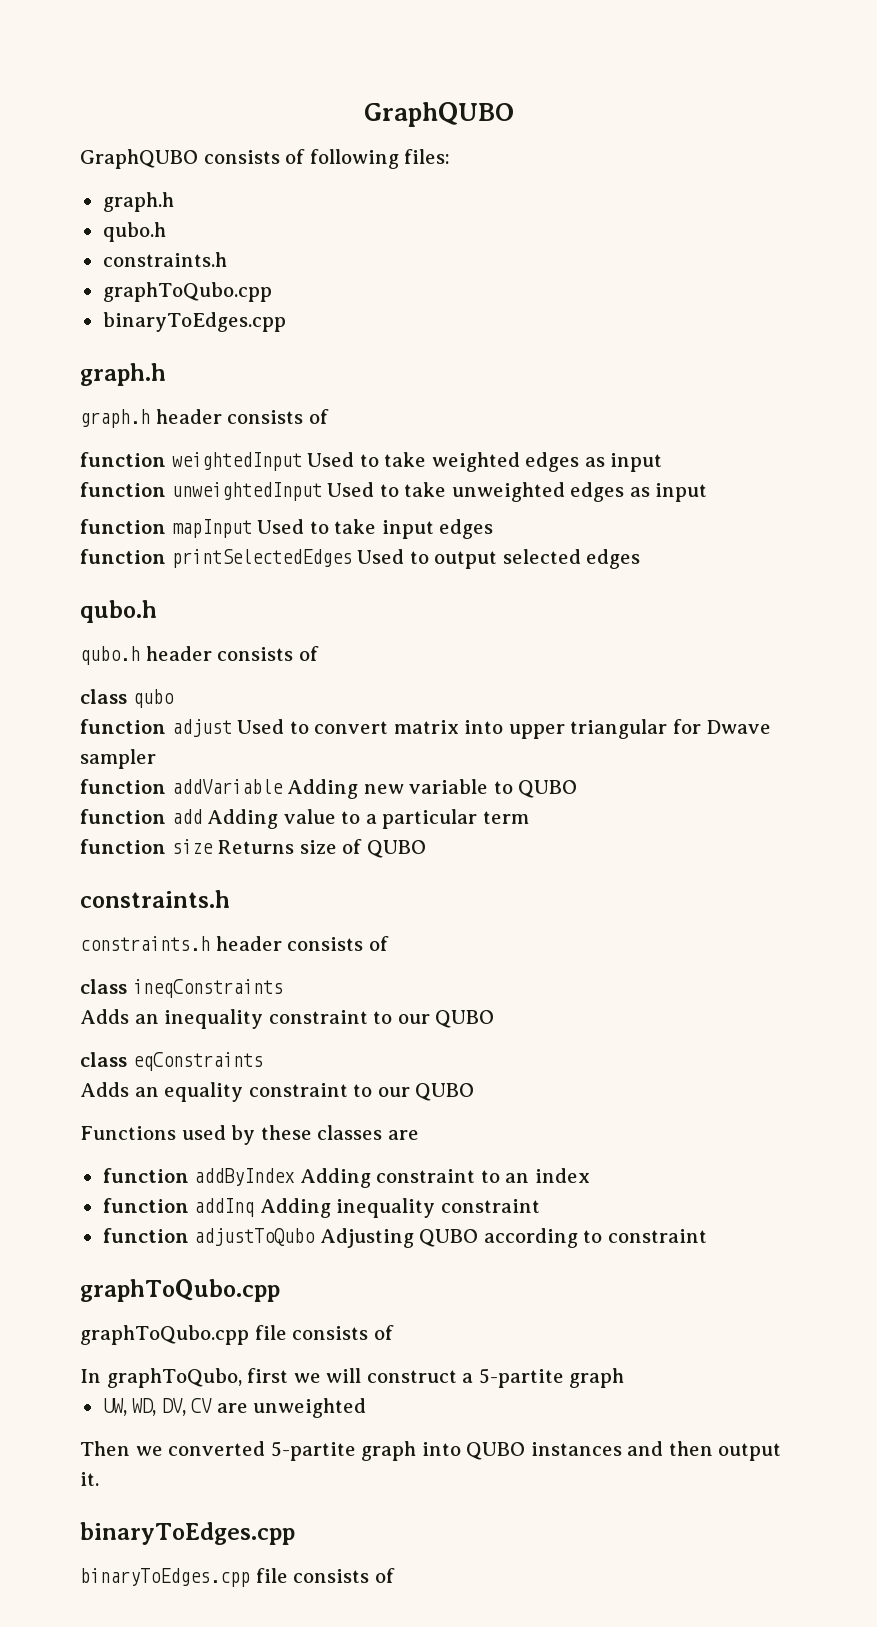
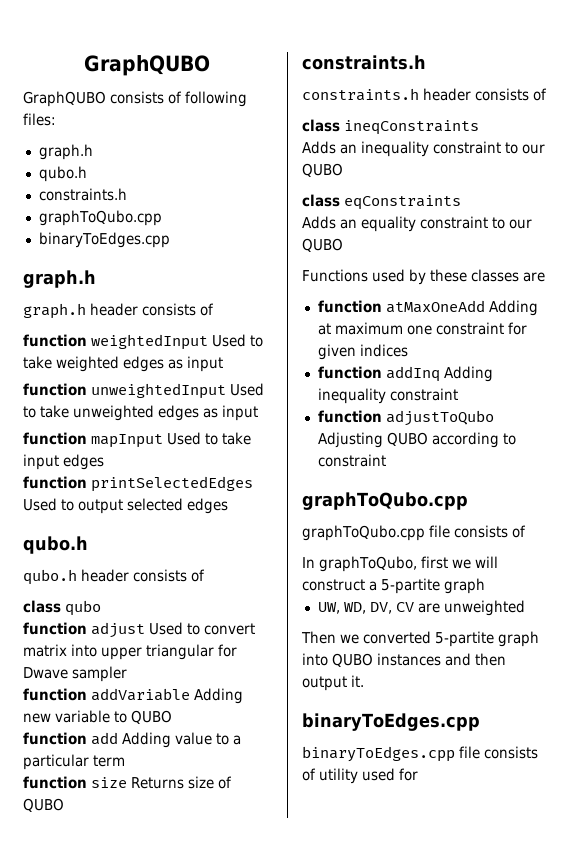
- function addByIndex Adding constraint to an index
+ function atMaxOneAdd Adding at maximum one constraint for given indices
- binaryToEdges.cpp file consists of
+ binaryToEdges.cpp file consists of utility used for

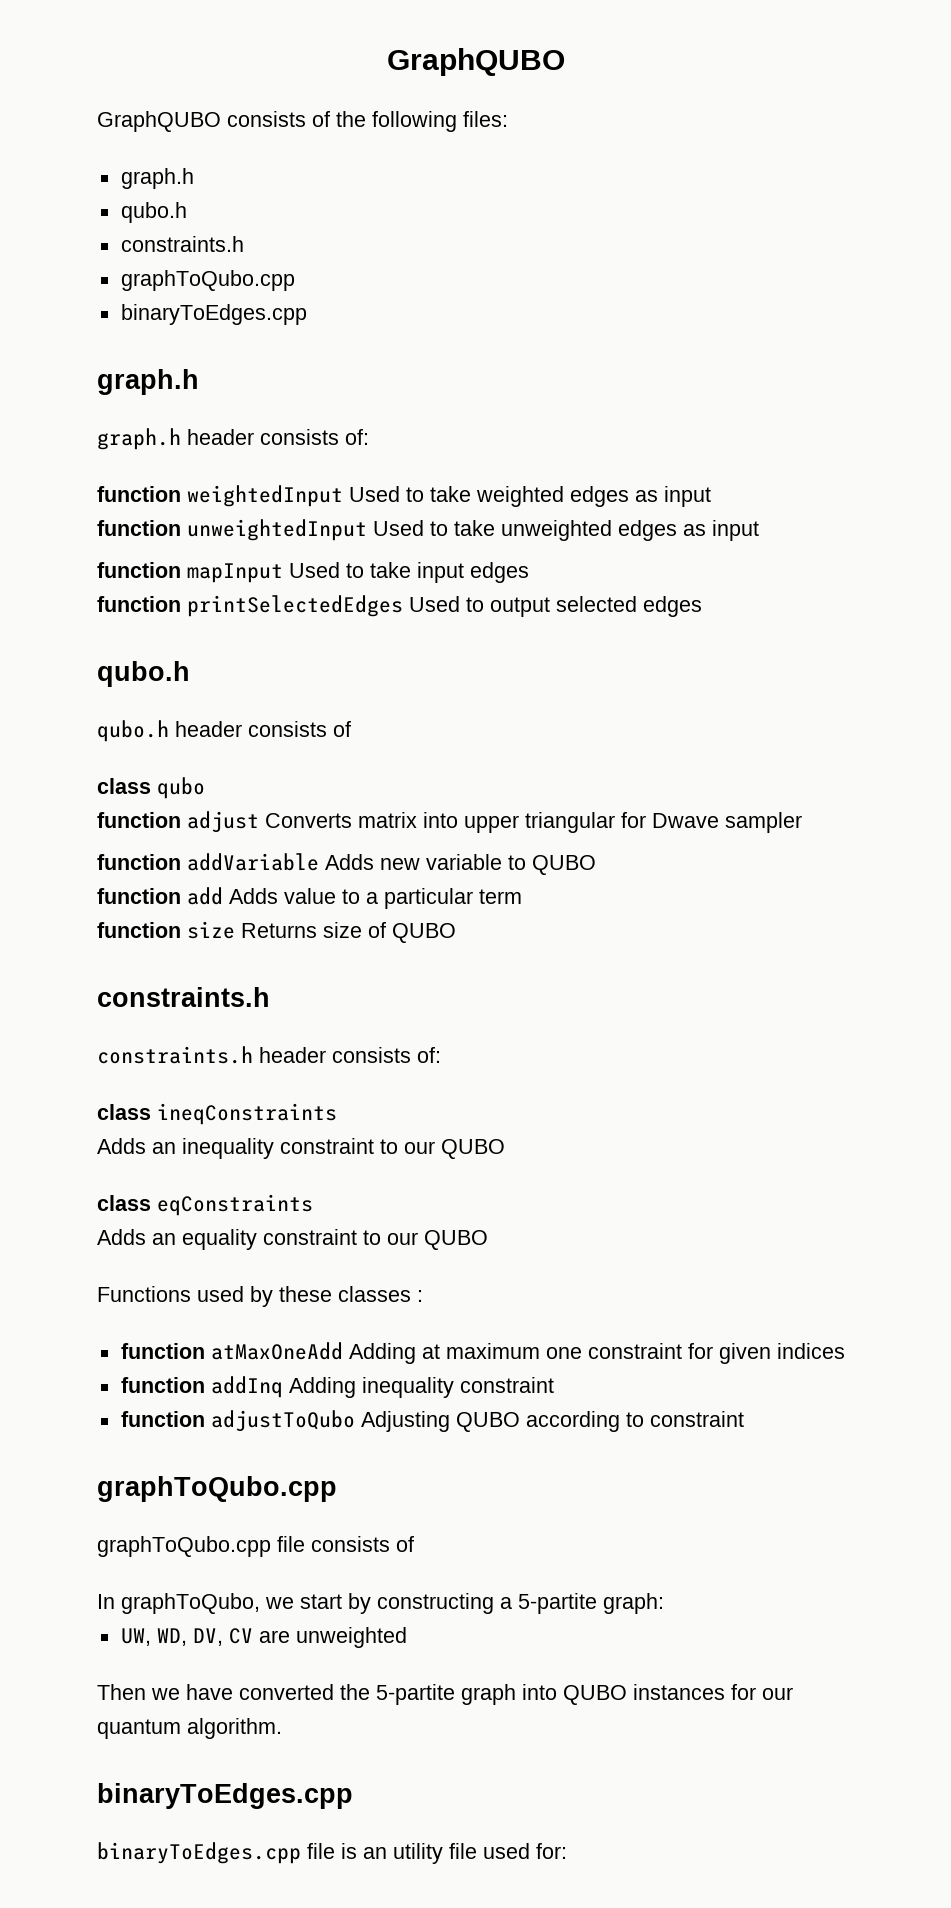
- GraphQUBO consists of following files:
+ GraphQUBO consists of the following files:
- graph.h header consists of
+ graph.h header consists of:
- function adjust Used to convert matrix into upper triangular for Dwave sampler
+ function adjust Converts matrix into upper triangular for Dwave sampler
- function addVariable Adding new variable to QUBO
+ function addVariable Adds new variable to QUBO
- function add Adding value to a particular term
+ function add Adds value to a particular term
- constraints.h header consists of
+ constraints.h header consists of:
- Functions used by these classes are
+ Functions used by these classes :
- In graphToQubo, first we will construct a 5-partite graph
+ In graphToQubo, we start by constructing a 5-partite graph:
- Then we converted 5-partite graph into QUBO instances and then output it.
+ Then we have converted the 5-partite graph into QUBO instances for our quantum algorithm.
- binaryToEdges.cpp file consists of utility used for
+ binaryToEdges.cpp file is an utility file used for:

